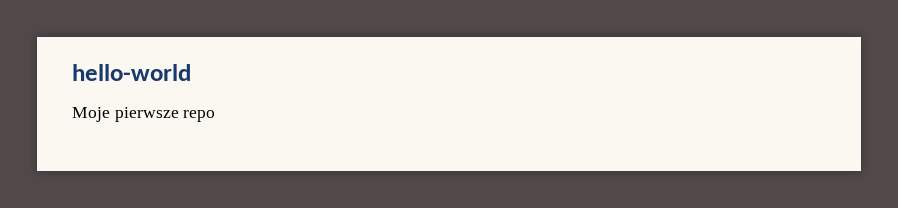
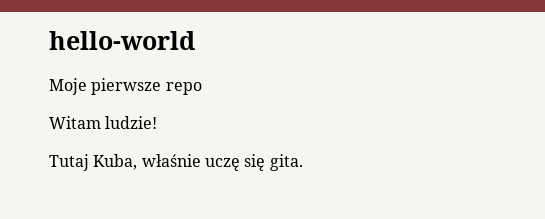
+ Witam ludzie!
+ Tutaj Kuba, właśnie uczę się gita.

